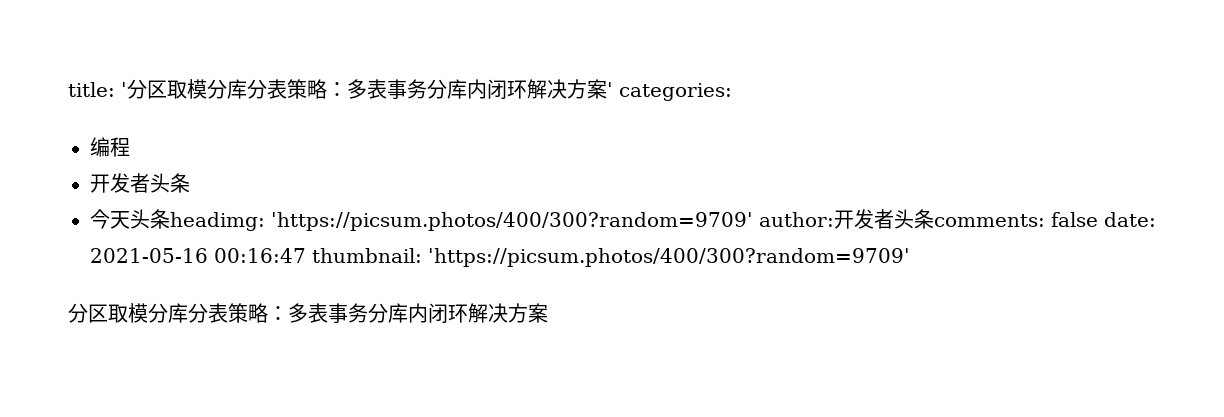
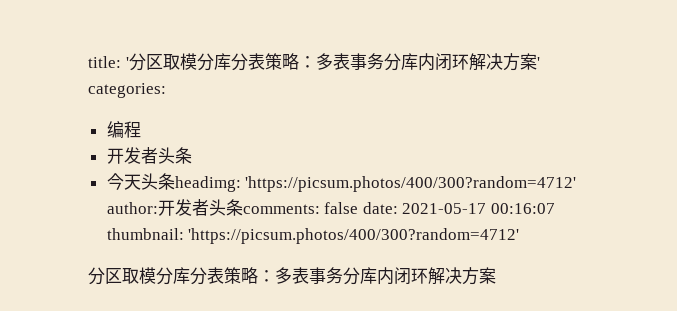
- 今天头条headimg: 'https://picsum.photos/400/300?random=9709' author:开发者头条comments: false date: 2021-05-16 00:16:47 thumbnail: 'https://picsum.photos/400/300?random=9709'
+ 今天头条headimg: 'https://picsum.photos/400/300?random=4712' author:开发者头条comments: false date: 2021-05-17 00:16:07 thumbnail: 'https://picsum.photos/400/300?random=4712'

